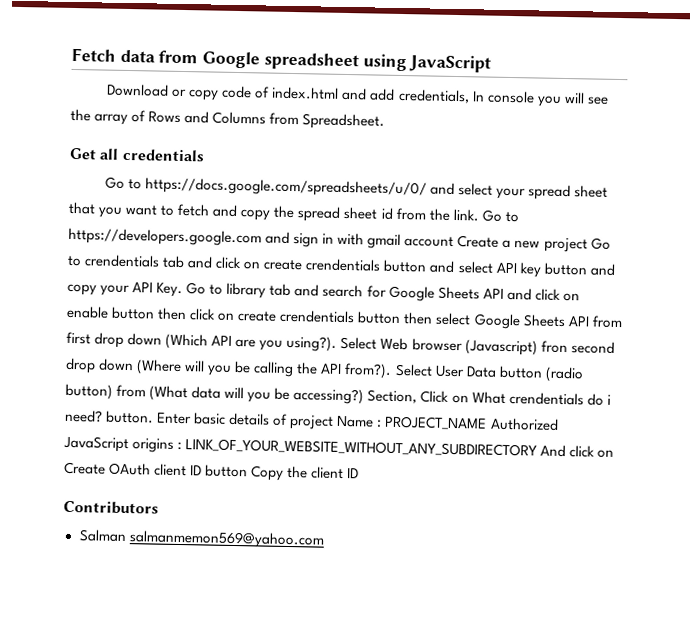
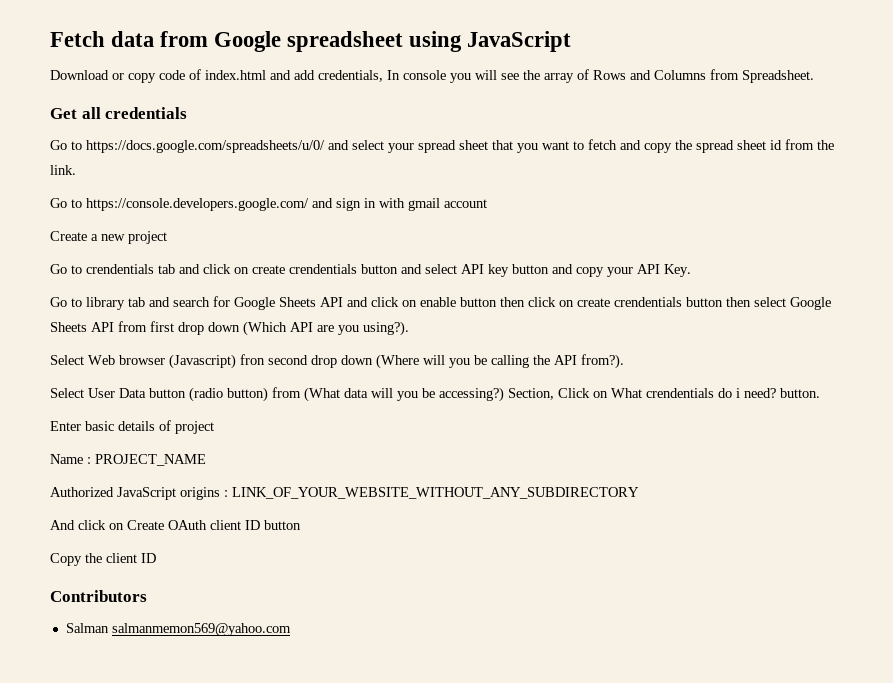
- Go to https://docs.google.com/spreadsheets/u/0/ and select your spread sheet that you want to fetch and copy the spread sheet id from the link. Go to https://developers.google.com and sign in with gmail account Create a new project Go to crendentials tab and click on create crendentials button and select API key button and copy your API Key. Go to library tab and search for Google Sheets API and click on enable button then click on create crendentials button then select Google Sheets API from first drop down (Which API are you using?). Select Web browser (Javascript) fron second drop down (Where will you be calling the API from?). Select User Data button (radio button) from (What data will you be accessing?)
+ Go to https://docs.google.com/spreadsheets/u/0/ and select your spread sheet that you want to fetch and copy the spread sheet id from the link.
+ Go to https://console.developers.google.com/ and sign in with gmail account
+ Create a new project
+ Go to crendentials tab and click on create crendentials button and select API key button and copy your API Key.
+ Go to library tab and search for Google Sheets API and click on enable button then click on create crendentials button then select Google Sheets API from first drop down (Which API are you using?).
+ Select Web browser (Javascript) fron second drop down (Where will you be calling the API from?).
+ Select User Data button (radio button) from (What data will you be accessing?)
- Section, Click on What crendentials do i need? button. Enter basic details of project Name : PROJECT_NAME Authorized JavaScript origins : LINK_OF_YOUR_WEBSITE_WITHOUT_ANY_SUBDIRECTORY And click on Create OAuth client ID button Copy the client ID
+ Section, Click on What crendentials do i need? button.
+ Enter basic details of project
+ Name : PROJECT_NAME
+ Authorized JavaScript origins : LINK_OF_YOUR_WEBSITE_WITHOUT_ANY_SUBDIRECTORY
+ And click on Create OAuth client ID button
+ Copy the client ID

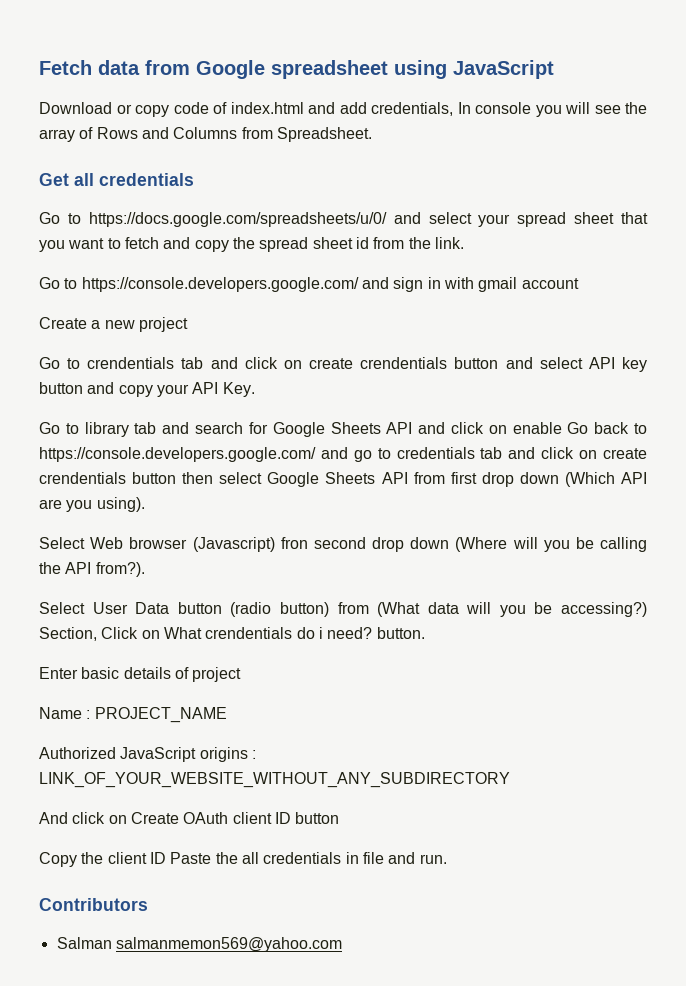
- Go to library tab and search for Google Sheets API and click on enable button then click on create crendentials button then select Google Sheets API from first drop down (Which API are you using?).
+ Go to library tab and search for Google Sheets API and click on enable Go back to https://console.developers.google.com/ and go to credentials tab and click on create crendentials button then select Google Sheets API from first drop down (Which API are you using).
- Copy the client ID
+ Copy the client ID Paste the all credentials in file and run.

